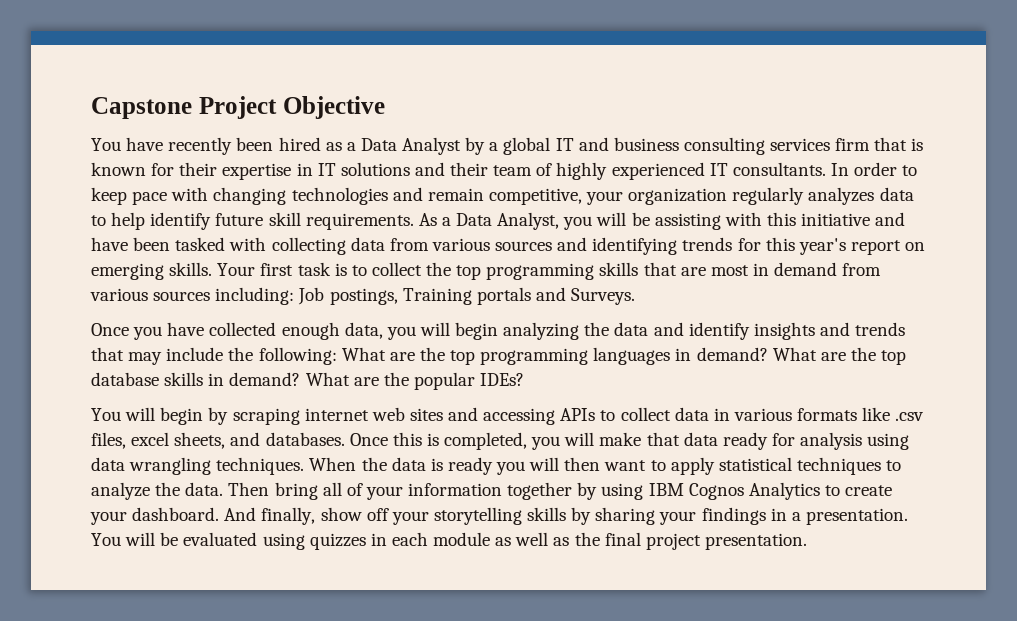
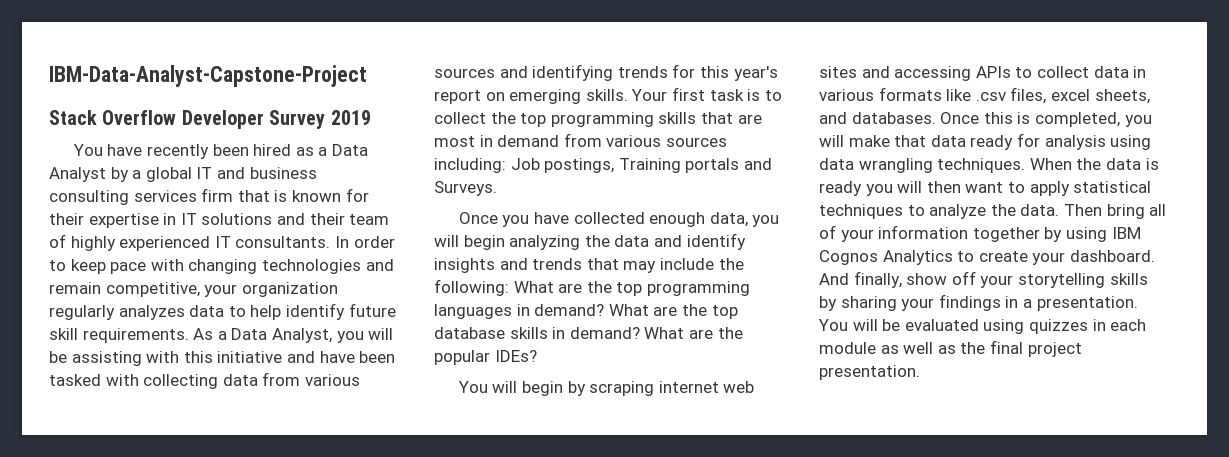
- Capstone Project Objective
+ IBM-Data-Analyst-Capstone-Project
+ Stack Overflow Developer Survey 2019

